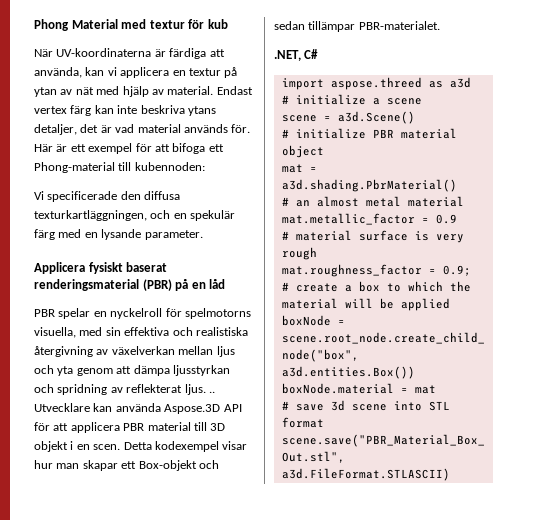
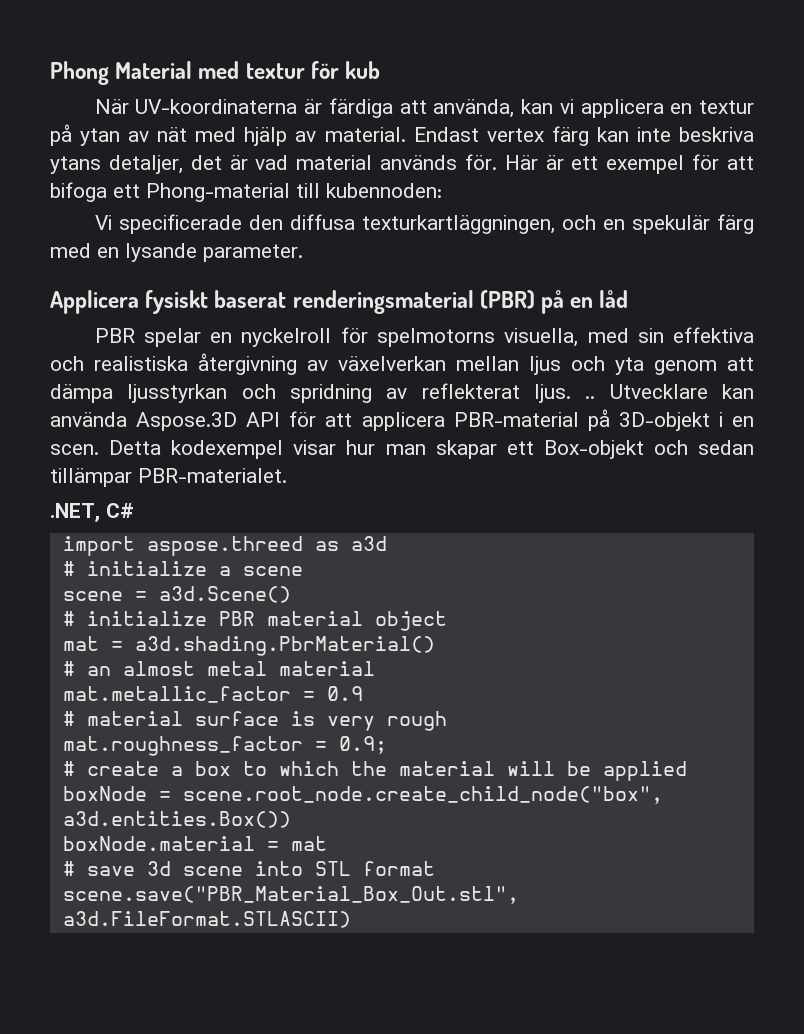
- Utvecklare kan använda Aspose.3D API för att applicera PBR material till 3D objekt i en scen.
+ Utvecklare kan använda Aspose.3D API för att applicera PBR-material på 3D-objekt i en scen.

